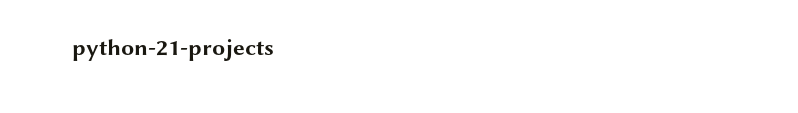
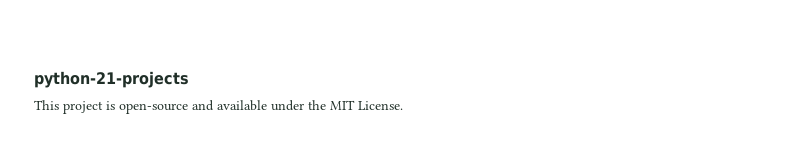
+ This project is open-source and available under the MIT License.

